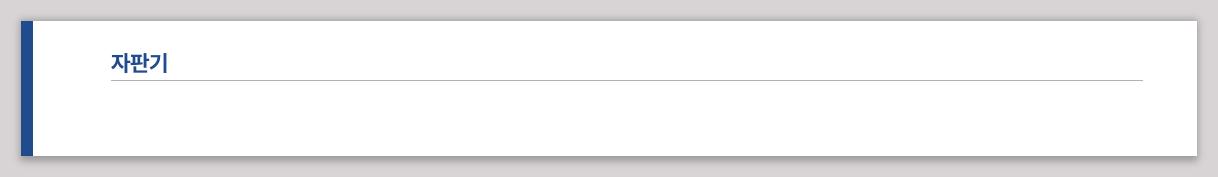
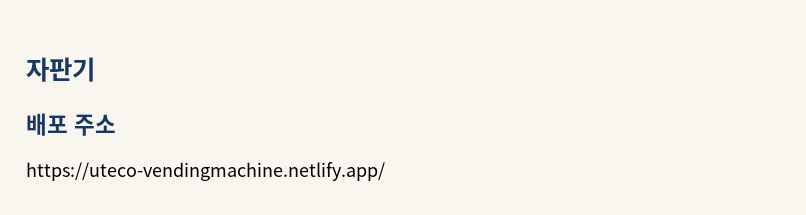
+ 배포 주소
+ https://uteco-vendingmachine.netlify.app/

